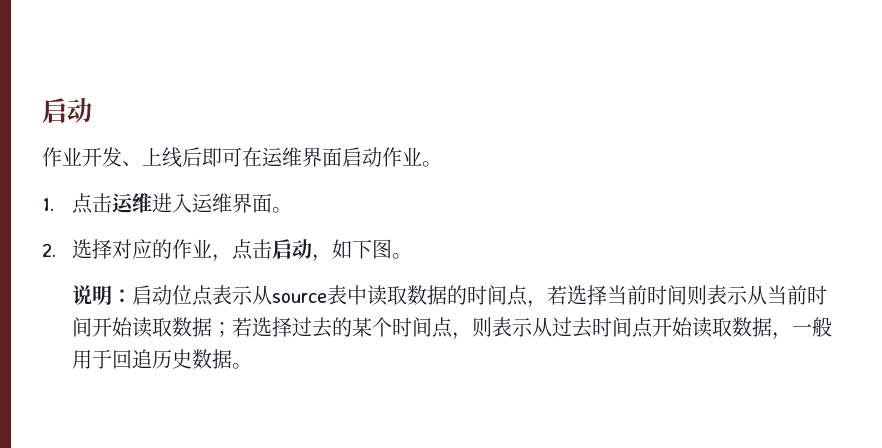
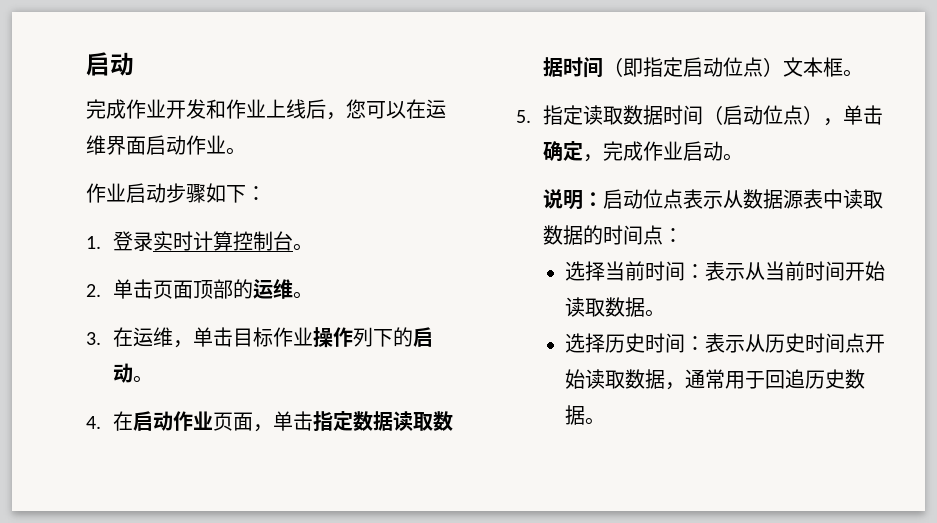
- 作业开发、上线后即可在运维界面启动作业。
+ 完成作业开发和作业上线后，您可以在运维界面启动作业。
- 1.点击运维进入运维界面。
- 2.选择对应的作业，点击启动，如下图。
+ 作业启动步骤如下：
+ 1.登录实时计算控制台。
+ 2.单击页面顶部的运维。
+ 3.在运维，单击目标作业操作列下的启动。
+ 4.在启动作业页面，单击指定数据读取数据时间（即指定启动位点）文本框。
+ 5.指定读取数据时间（启动位点），单击确定，完成作业启动。
- 说明：启动位点表示从source表中读取数据的时间点，若选择当前时间则表示从当前时间开始读取数据；若选择过去的某个时间点，则表示从过去时间点开始读取数据，一般用于回追历史数据。
+ 说明：启动位点表示从数据源表中读取数据的时间点：
+ 选择当前时间：表示从当前时间开始读取数据。
+ 选择历史时间：表示从历史时间点开始读取数据，通常用于回追历史数据。

